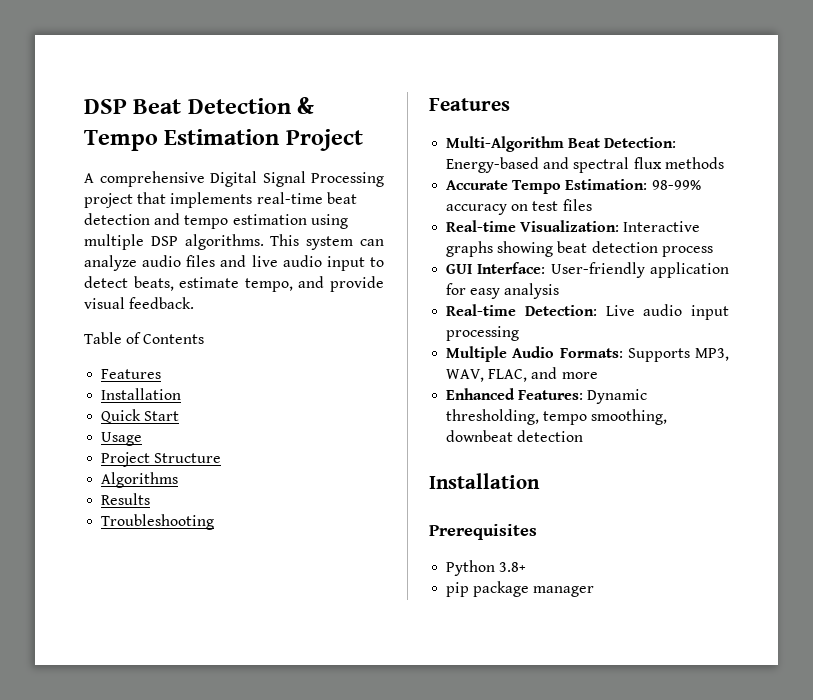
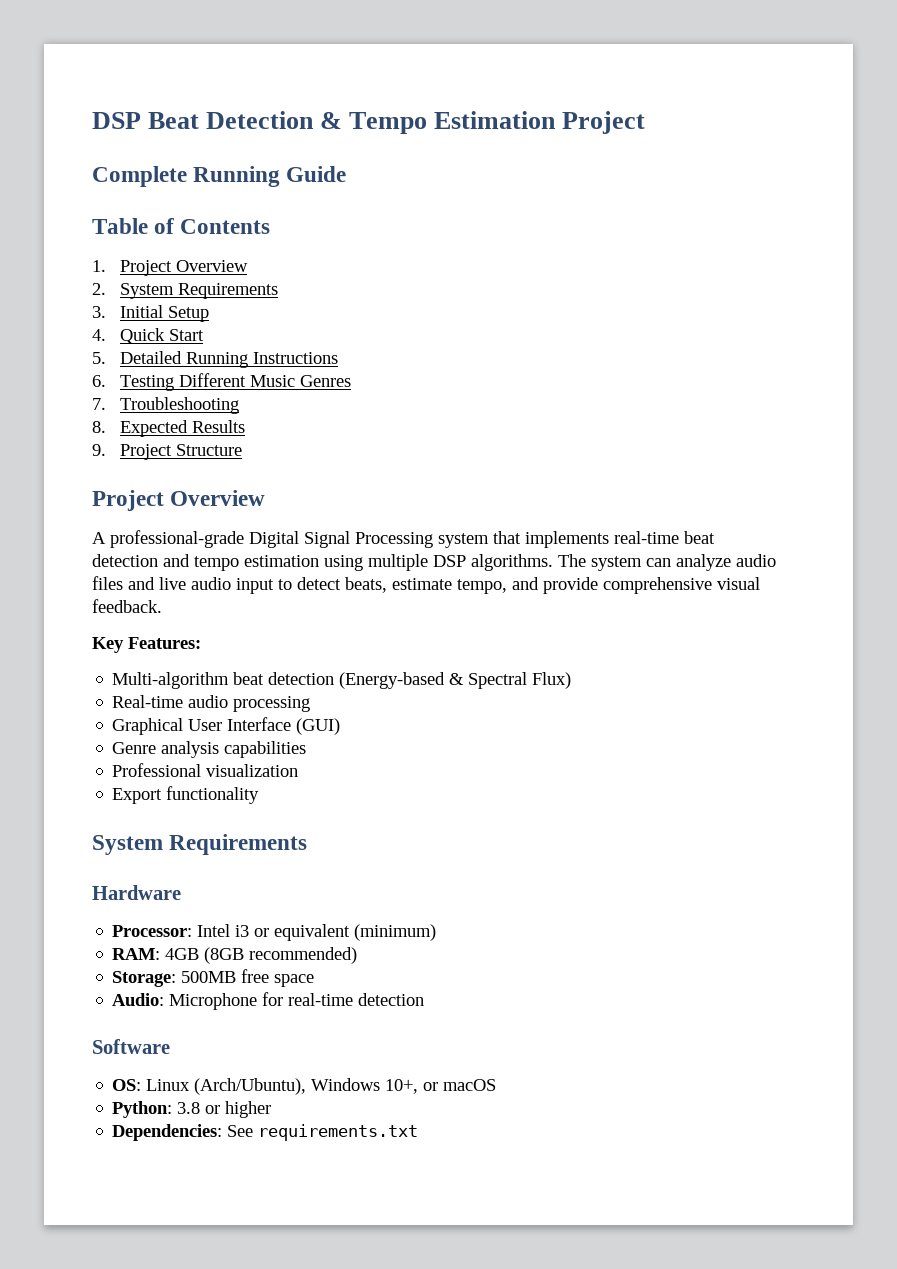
+ Complete Running Guide
+ Table of Contents
+ 1. Project Overview
+ 2. System Requirements
+ 3. Initial Setup
+ 4. Quick Start
+ 5. Detailed Running Instructions
+ 6. Testing Different Music Genres
+ 7. Troubleshooting
+ 8. Expected Results
+ 9. Project Structure
+ Project Overview
- A comprehensive Digital Signal Processing project that implements real-time beat detection and tempo estimation using multiple DSP algorithms.
+ A professional-grade Digital Signal Processing system that implements real-time beat detection and tempo estimation using multiple DSP algorithms.
- This system can analyze audio files and live audio input to detect beats, estimate tempo, and provide visual feedback.
+ The system can analyze audio files and live audio input to detect beats, estimate tempo, and provide comprehensive visual feedback.
- Table of Contents
- Features
- Installation
- Quick Start
- Usage
- Project Structure
- Algorithms
- Results
- Troubleshooting
- Features
- Multi-Algorithm Beat Detection: Energy-based and spectral flux methods
- Accurate Tempo Estimation: 98-99% accuracy on test files
- Real-time Visualization: Interactive graphs showing beat detection process
- GUI Interface: User-friendly application for easy analysis
- Real-time Detection: Live audio input processing
- Multiple Audio Formats: Supports MP3, WAV, FLAC, and more
- Enhanced Features: Dynamic thresholding, tempo smoothing, downbeat detection
- Installation
- Prerequisites
- Python 3.8+
- pip package manager
+ Key Features:
+ Multi-algorithm beat detection (Energy-based & Spectral Flux)
+ Real-time audio processing
+ Graphical User Interface (GUI)
+ Genre analysis capabilities
+ Professional visualization
+ Export functionality
+ System Requirements
+ Hardware
+ Processor: Intel i3 or equivalent (minimum)
+ RAM: 4GB (8GB recommended)
+ Storage: 500MB free space
+ Audio: Microphone for real-time detection
+ Software
+ OS: Linux (Arch/Ubuntu), Windows 10+, or macOS
+ Python: 3.8 or higher
+ Dependencies: See requirements.txt

